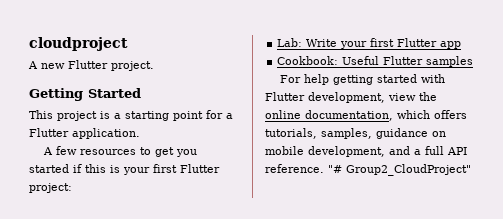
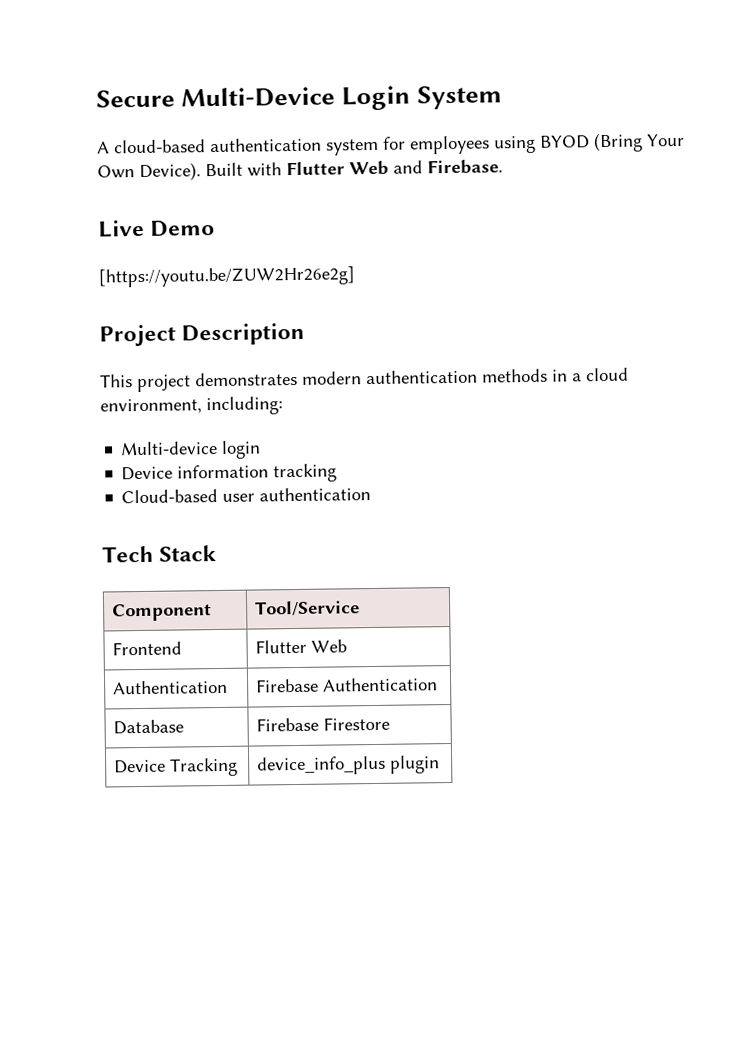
- cloudproject
- A new Flutter project.
- Getting Started
- This project is a starting point for a Flutter application.
- A few resources to get you started if this is your first Flutter project:
- Lab: Write your first Flutter app
- Cookbook: Useful Flutter samples
- For help getting started with Flutter development, view the online documentation, which offers tutorials, samples, guidance on mobile development, and a full API reference. "# Group2_CloudProject"
+ Secure Multi-Device Login System
+ A cloud-based authentication system for employees using BYOD (Bring Your Own Device). Built with Flutter Web and Firebase.
+ Live Demo
+ [https://youtu.be/ZUW2Hr26e2g]
+ Project Description
+ This project demonstrates modern authentication methods in a cloud environment, including:
+ Multi-device login
+ Device information tracking
+ Cloud-based user authentication
+ Tech Stack
+ Component | Tool/Service
+ Frontend | Flutter Web
+ Authentication | Firebase Authentication
+ Database | Firebase Firestore
+ Device Tracking | device_info_plus plugin

